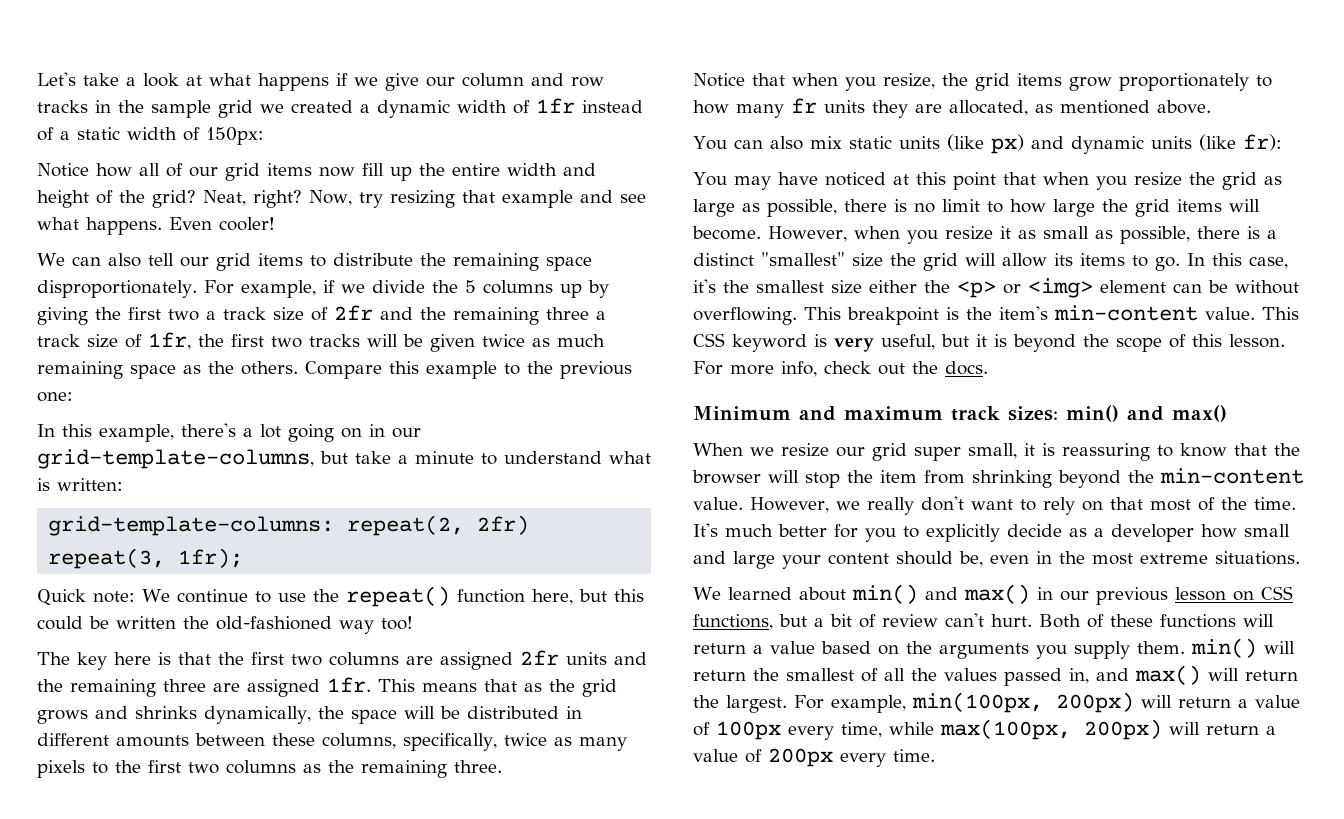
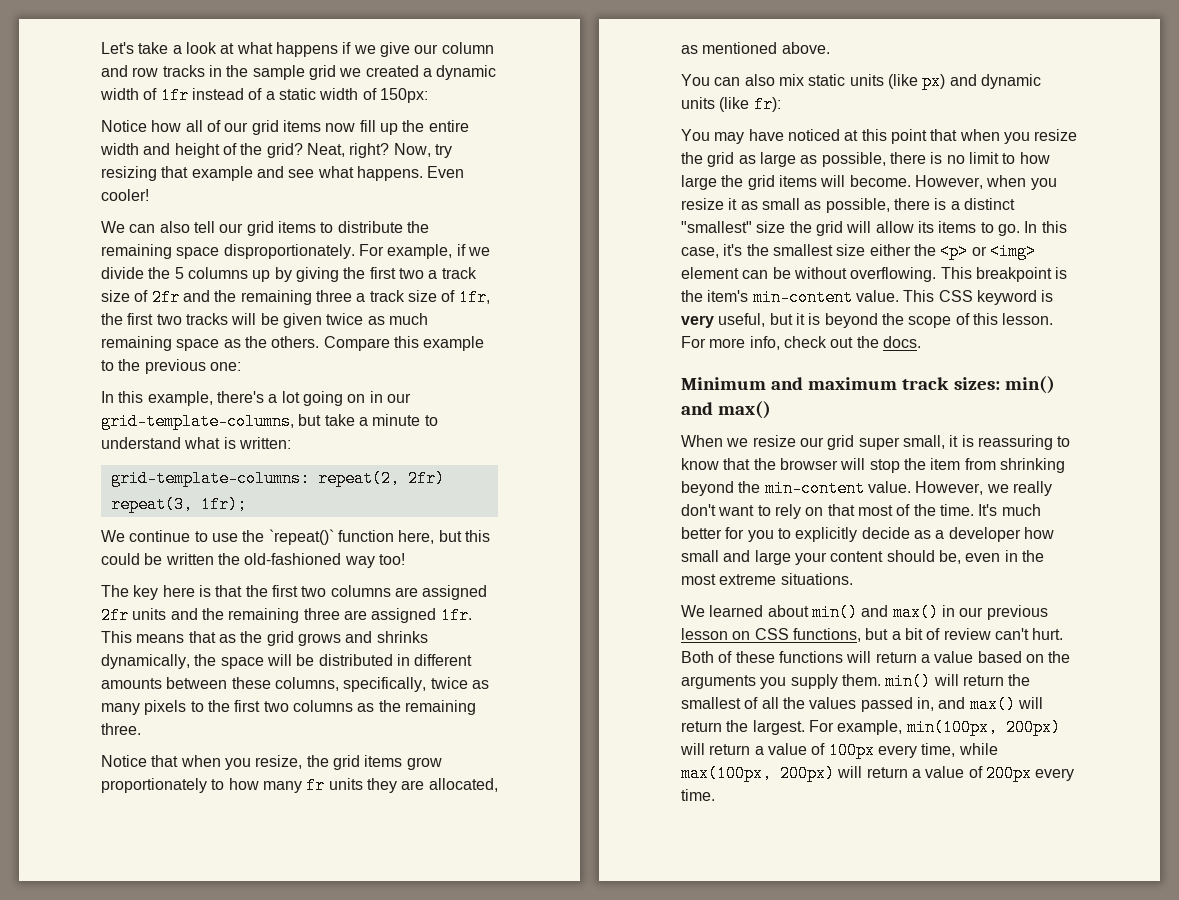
- Quick note: We continue to use the repeat() function here, but this could be written the old-fashioned way too!
+ We continue to use the `repeat()` function here, but this could be written the old-fashioned way too!

